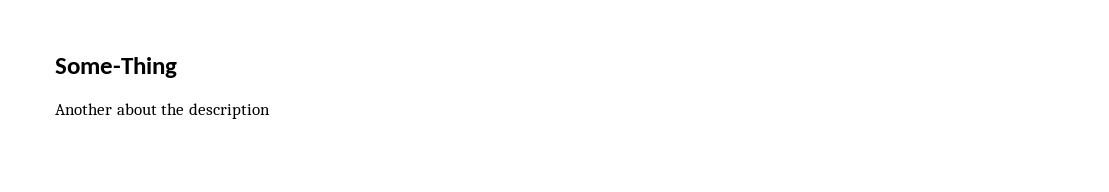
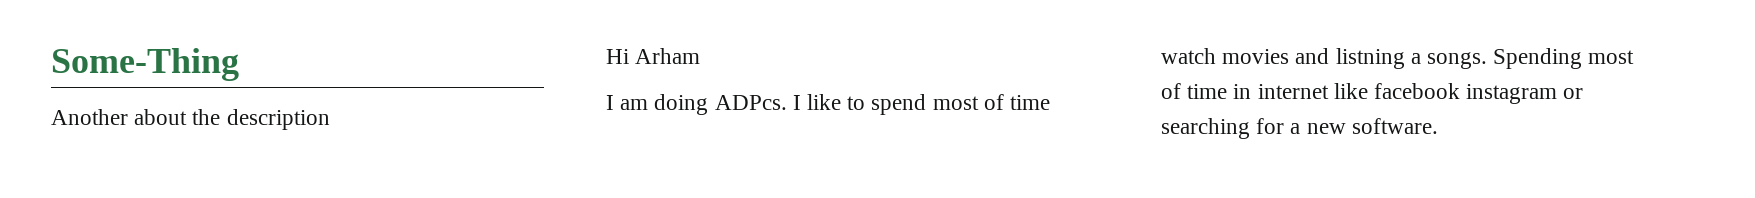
+ Hi Arham
+ I am doing ADPcs. I like to spend most of time watch movies and listning a songs. Spending most of time in internet like facebook instagram or searching for a new software.

